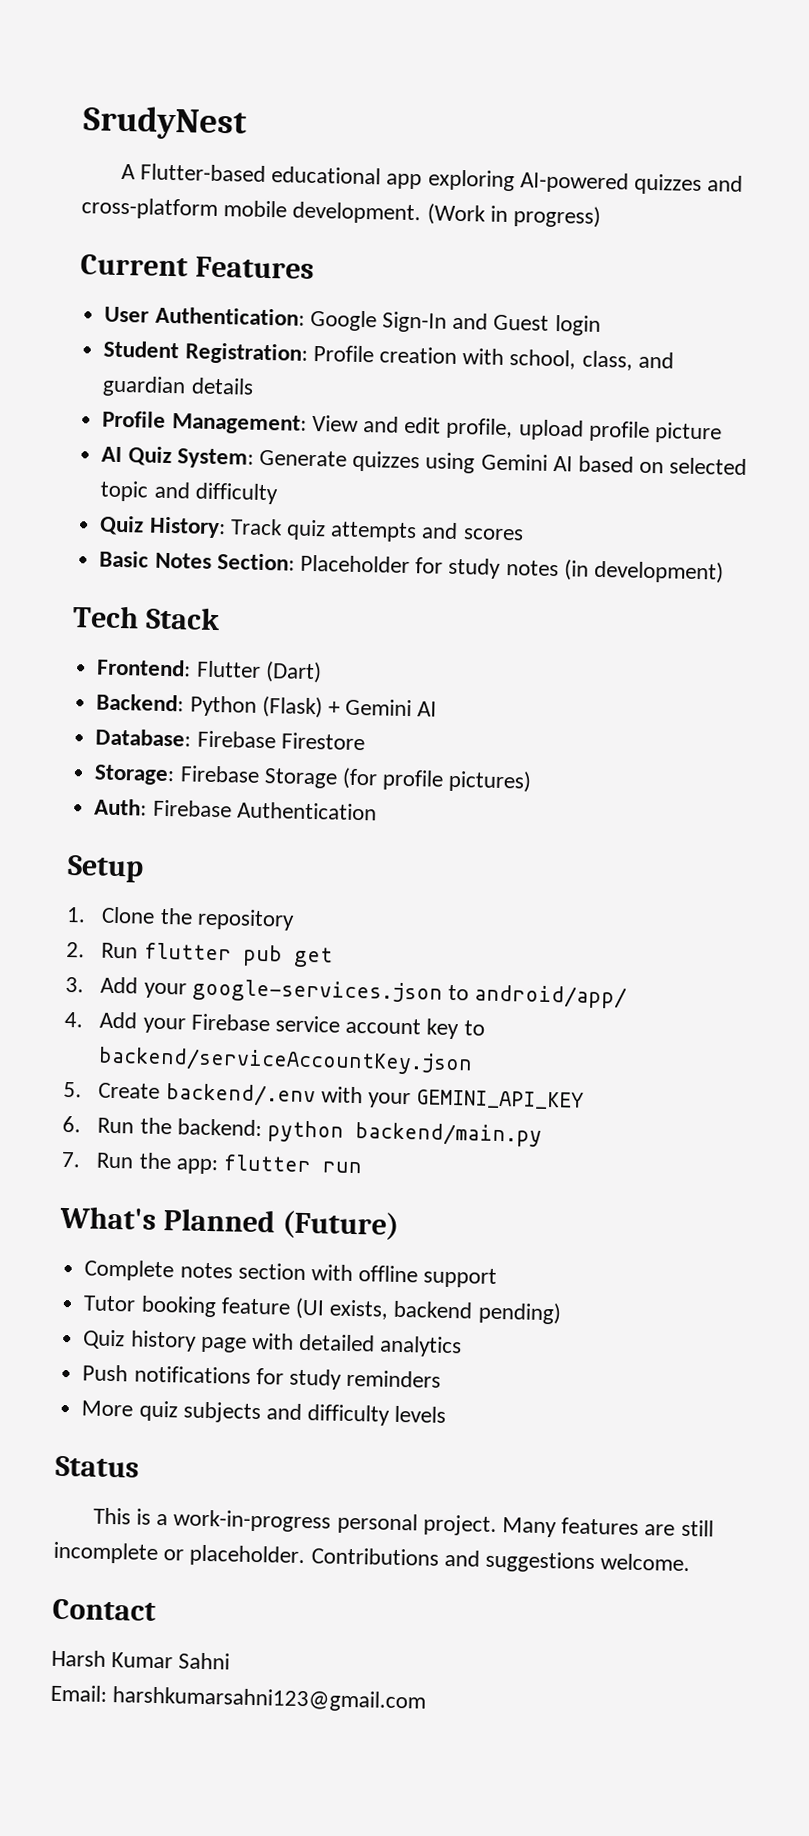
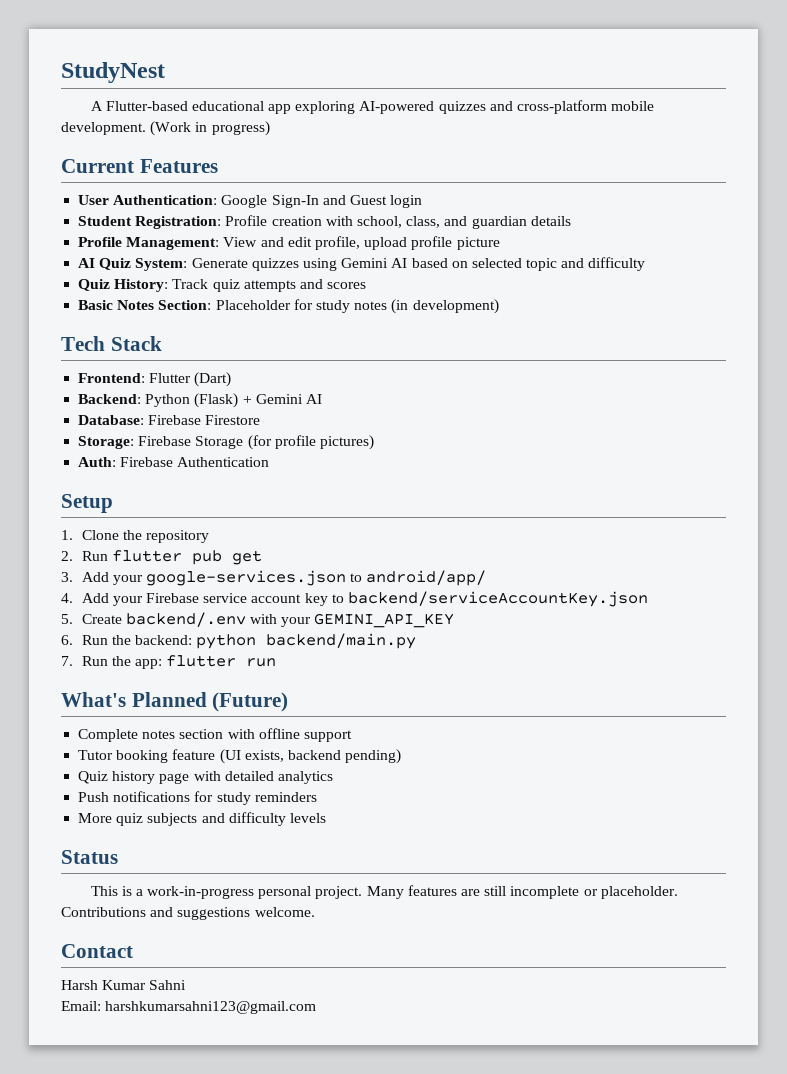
- SrudyNest
+ StudyNest

